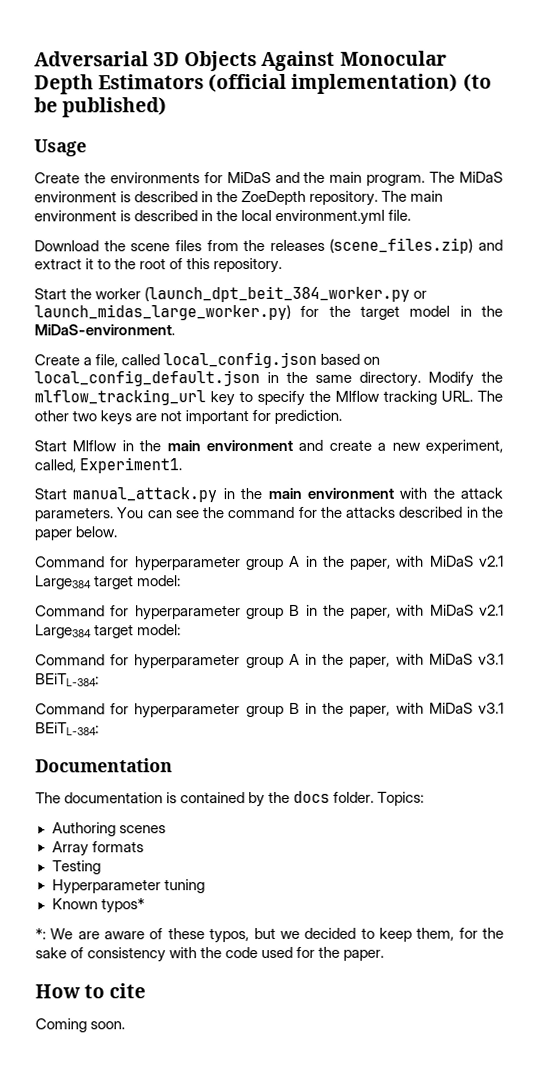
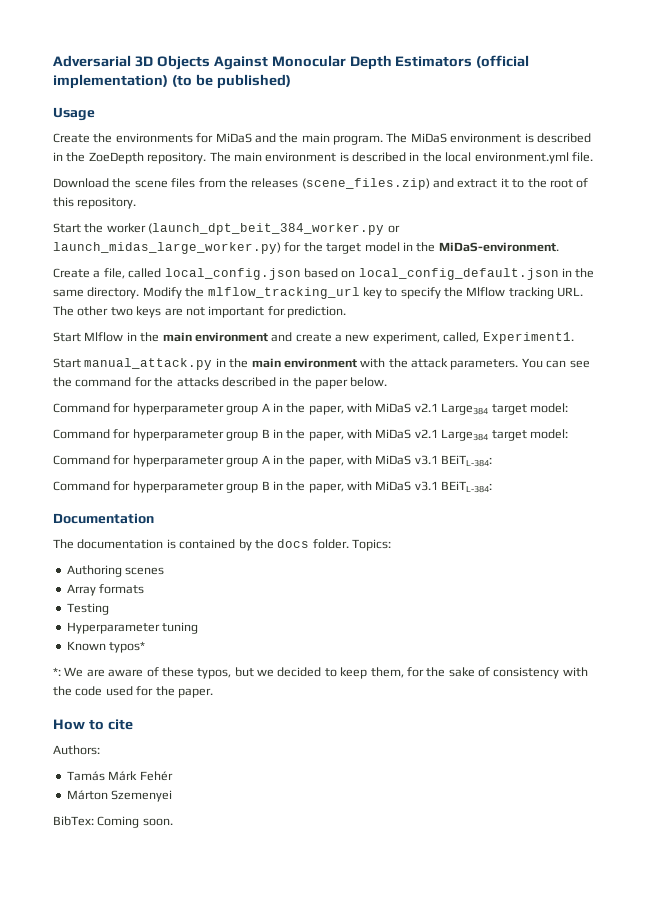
- Coming soon.
+ Authors:
+ Tamás Márk Fehér
+ Márton Szemenyei
+ BibTex: Coming soon.

